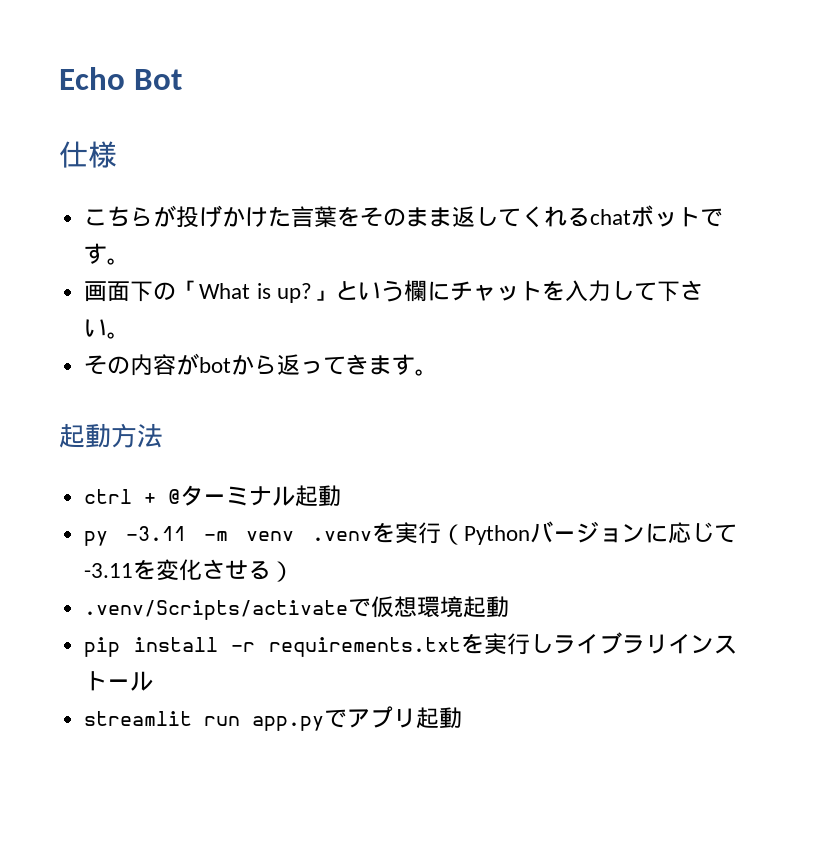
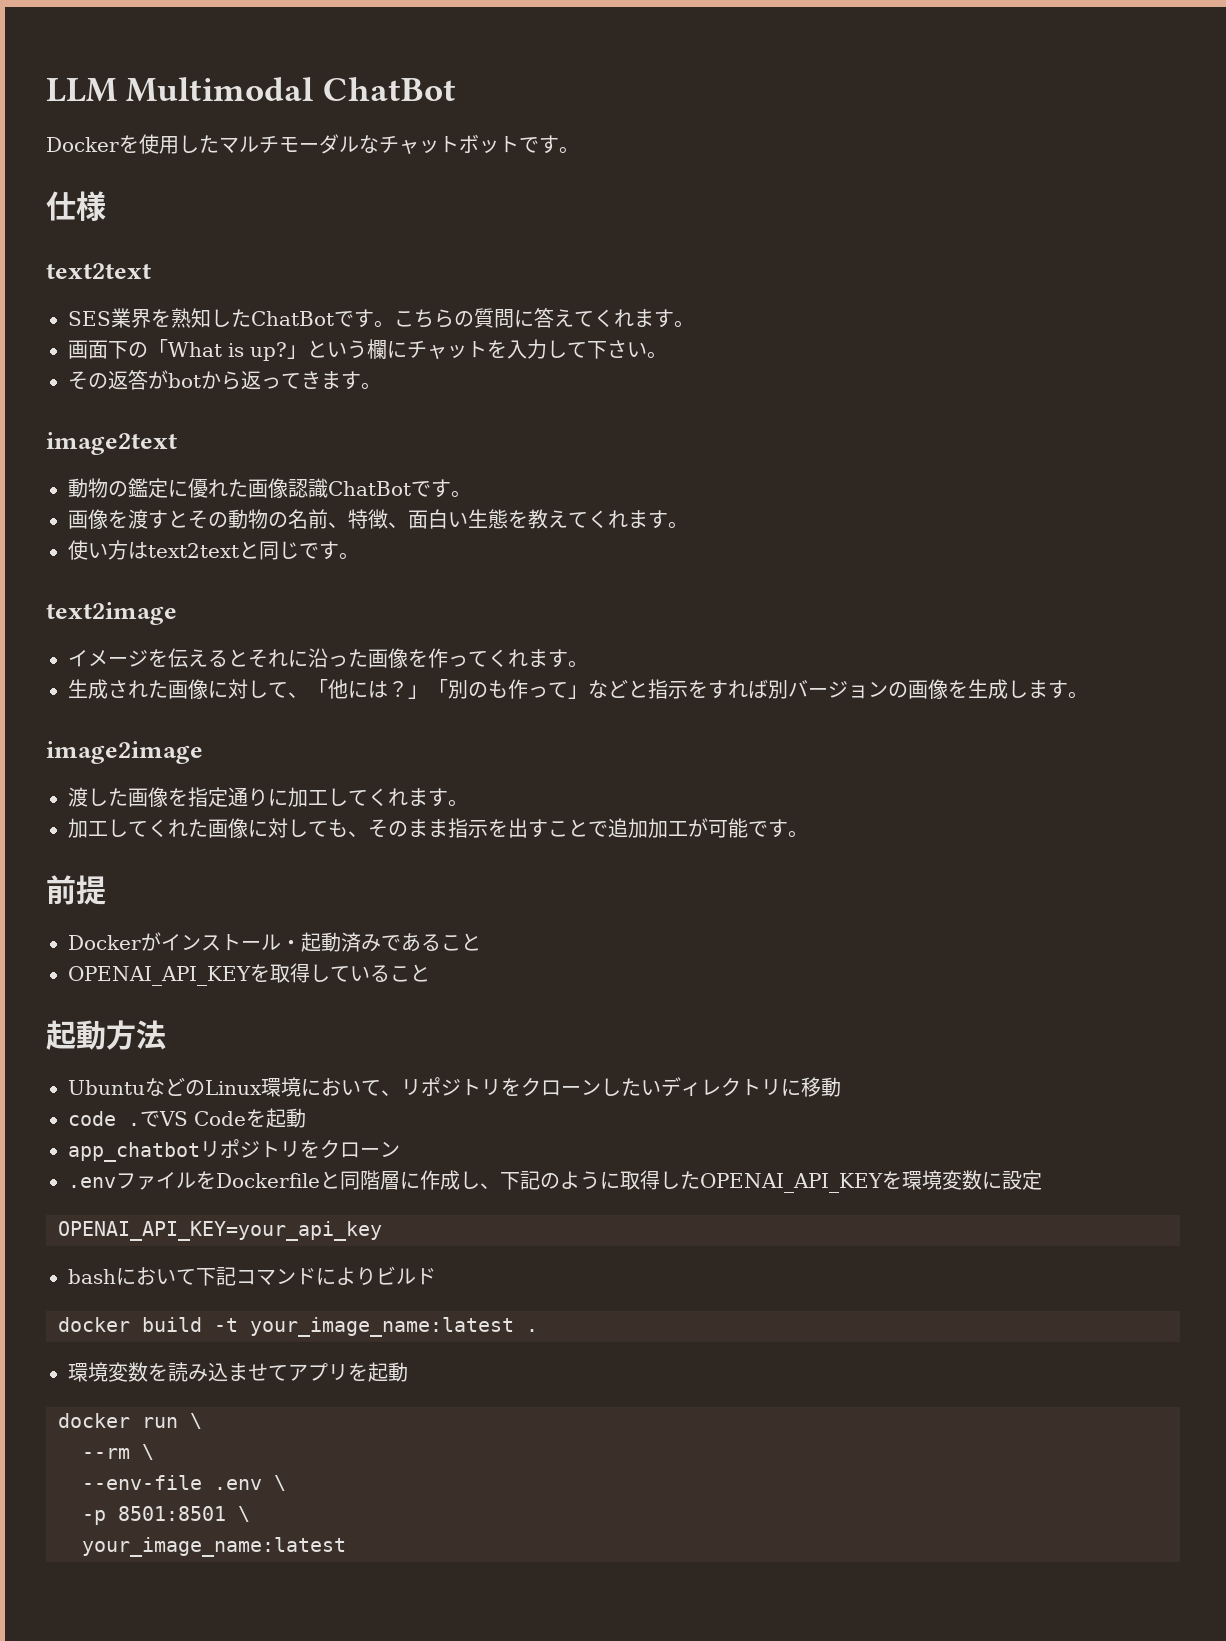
- Echo Bot
+ LLM Multimodal ChatBot
+ Dockerを使用したマルチモーダルなチャットボットです。
  仕様
- こちらが投げかけた言葉をそのまま返してくれるchatボットです。
+ text2text
+ SES業界を熟知したChatBotです。こちらの質問に答えてくれます。
- その内容がbotから返ってきます。
+ その返答がbotから返ってきます。
+ image2text
+ 動物の鑑定に優れた画像認識ChatBotです。
+ 画像を渡すとその動物の名前、特徴、面白い生態を教えてくれます。
+ 使い方はtext2textと同じです。
+ text2image
+ イメージを伝えるとそれに沿った画像を作ってくれます。
+ 生成された画像に対して、「他には？」「別のも作って」などと指示をすれば別バージョンの画像を生成します。
+ image2image
+ 渡した画像を指定通りに加工してくれます。
+ 加工してくれた画像に対しても、そのまま指示を出すことで追加加工が可能です。
+ 前提
+ Dockerがインストール・起動済みであること
+ OPENAI_API_KEYを取得していること
  起動方法
- ctrl + @ターミナル起動
- py -3.11 -m venv .venvを実行（Pythonバージョンに応じて-3.11を変化させる）
- .venv/Scripts/activateで仮想環境起動
- pip install -r requirements.txtを実行しライブラリインストール
- streamlit run app.pyでアプリ起動
+ UbuntuなどのLinux環境において、リポジトリをクローンしたいディレクトリに移動
+ code .でVS Codeを起動
+ app_chatbotリポジトリをクローン
+ .envファイルをDockerfileと同階層に作成し、下記のように取得したOPENAI_API_KEYを環境変数に設定
+ OPENAI_API_KEY=your_api_key
+ bashにおいて下記コマンドによりビルド
+ docker build -t your_image_name:latest .
+ 環境変数を読み込ませてアプリを起動
+ docker run \
+ --rm \
+ --env-file .env \
+ -p 8501:8501 \
+ your_image_name:latest

